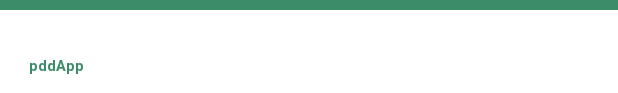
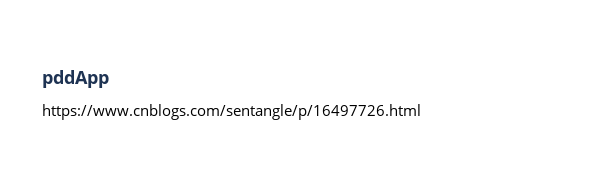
+ https://www.cnblogs.com/sentangle/p/16497726.html

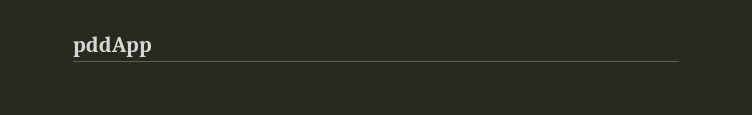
- https://www.cnblogs.com/sentangle/p/16497726.html

